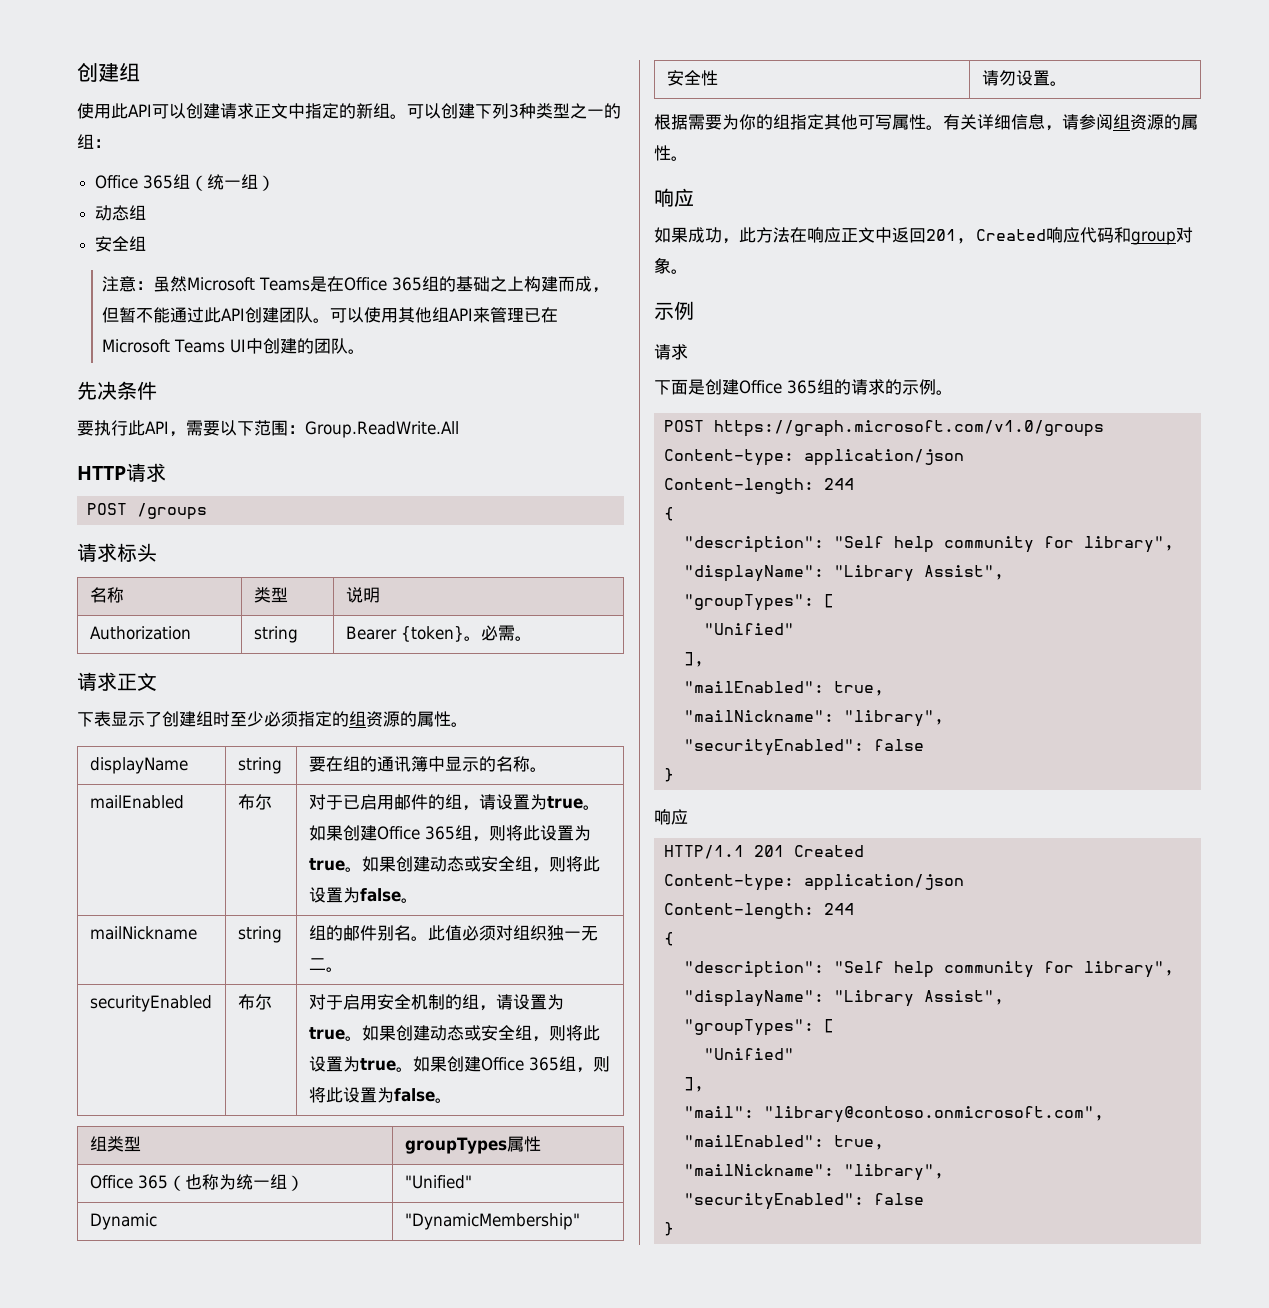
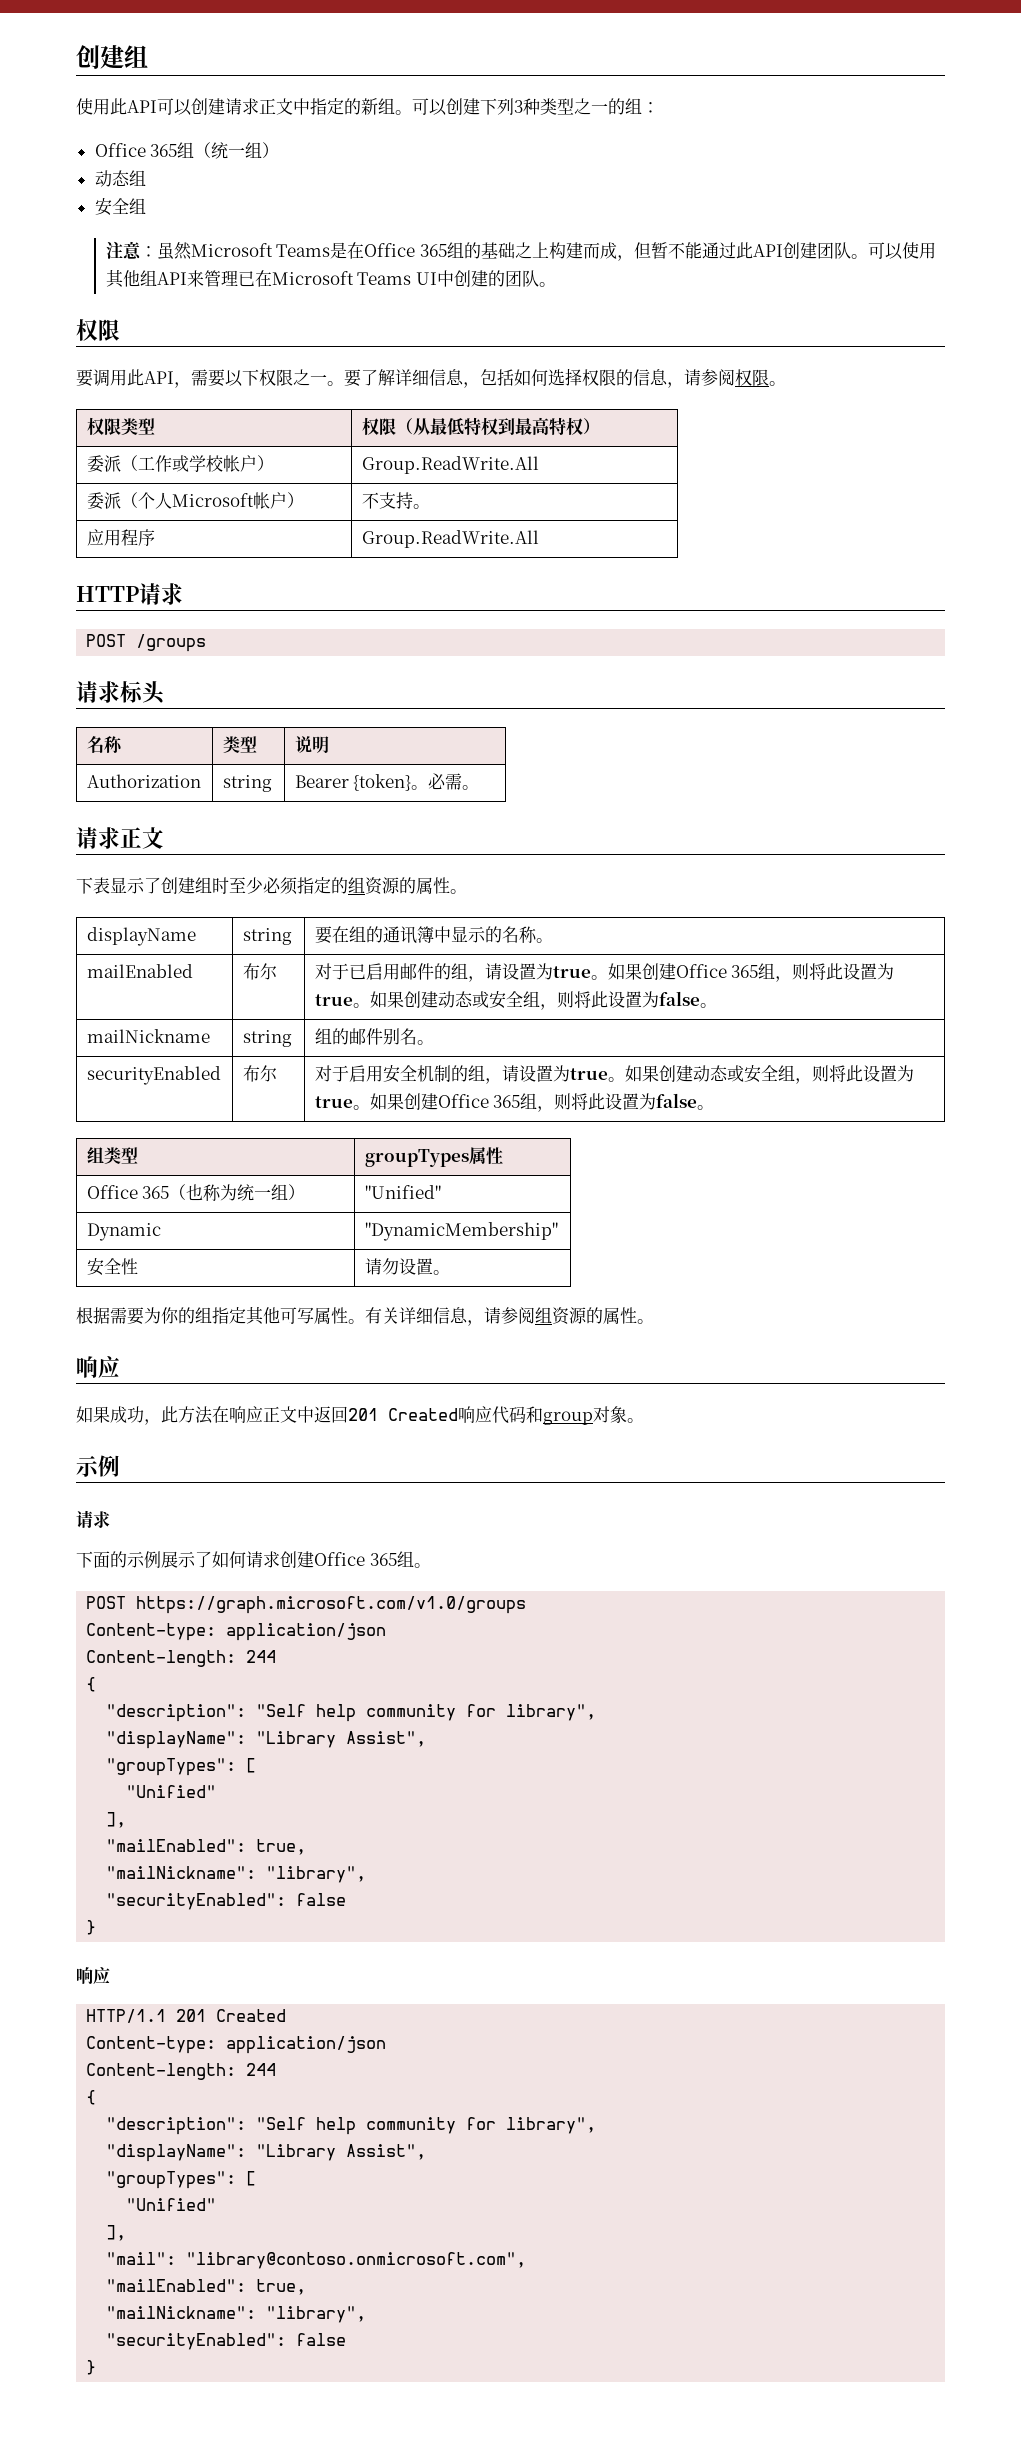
  可以使用其他组API来管理已在Microsoft Teams UI中创建的团队。
- 先决条件
- 要执行此API，需要以下范围：Group.ReadWrite.All
+ 权限
+ 要调用此API，需要以下权限之一。要了解详细信息，包括如何选择权限的信息，请参阅权限。
+ 权限类型 | 权限（从最低特权到最高特权）
+ 委派（工作或学校帐户） | Group.ReadWrite.All
+ 委派（个人Microsoft帐户） | 不支持。
+ 应用程序 | Group.ReadWrite.All
- mailNickname | string | 组的邮件别名。此值必须对组织独一无二。
+ mailNickname | string | 组的邮件别名。
- 如果成功，此方法在响应正文中返回201, Created响应代码和group对象。
+ 如果成功，此方法在响应正文中返回201 Created响应代码和group对象。
- 下面是创建Office 365组的请求的示例。
+ 下面的示例展示了如何请求创建Office 365组。

